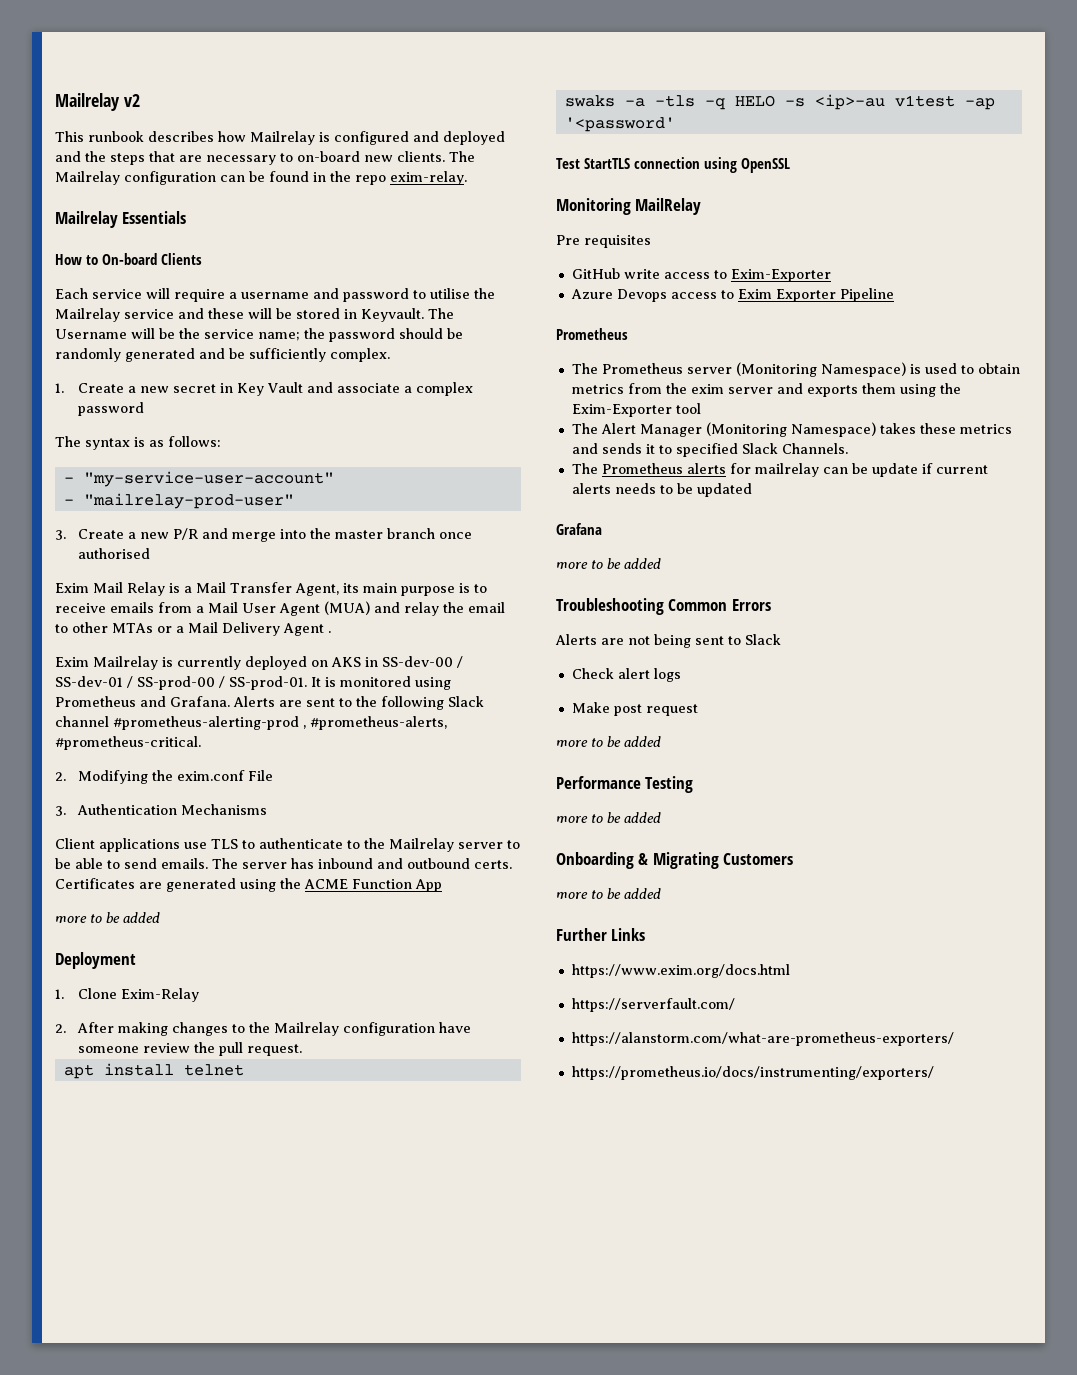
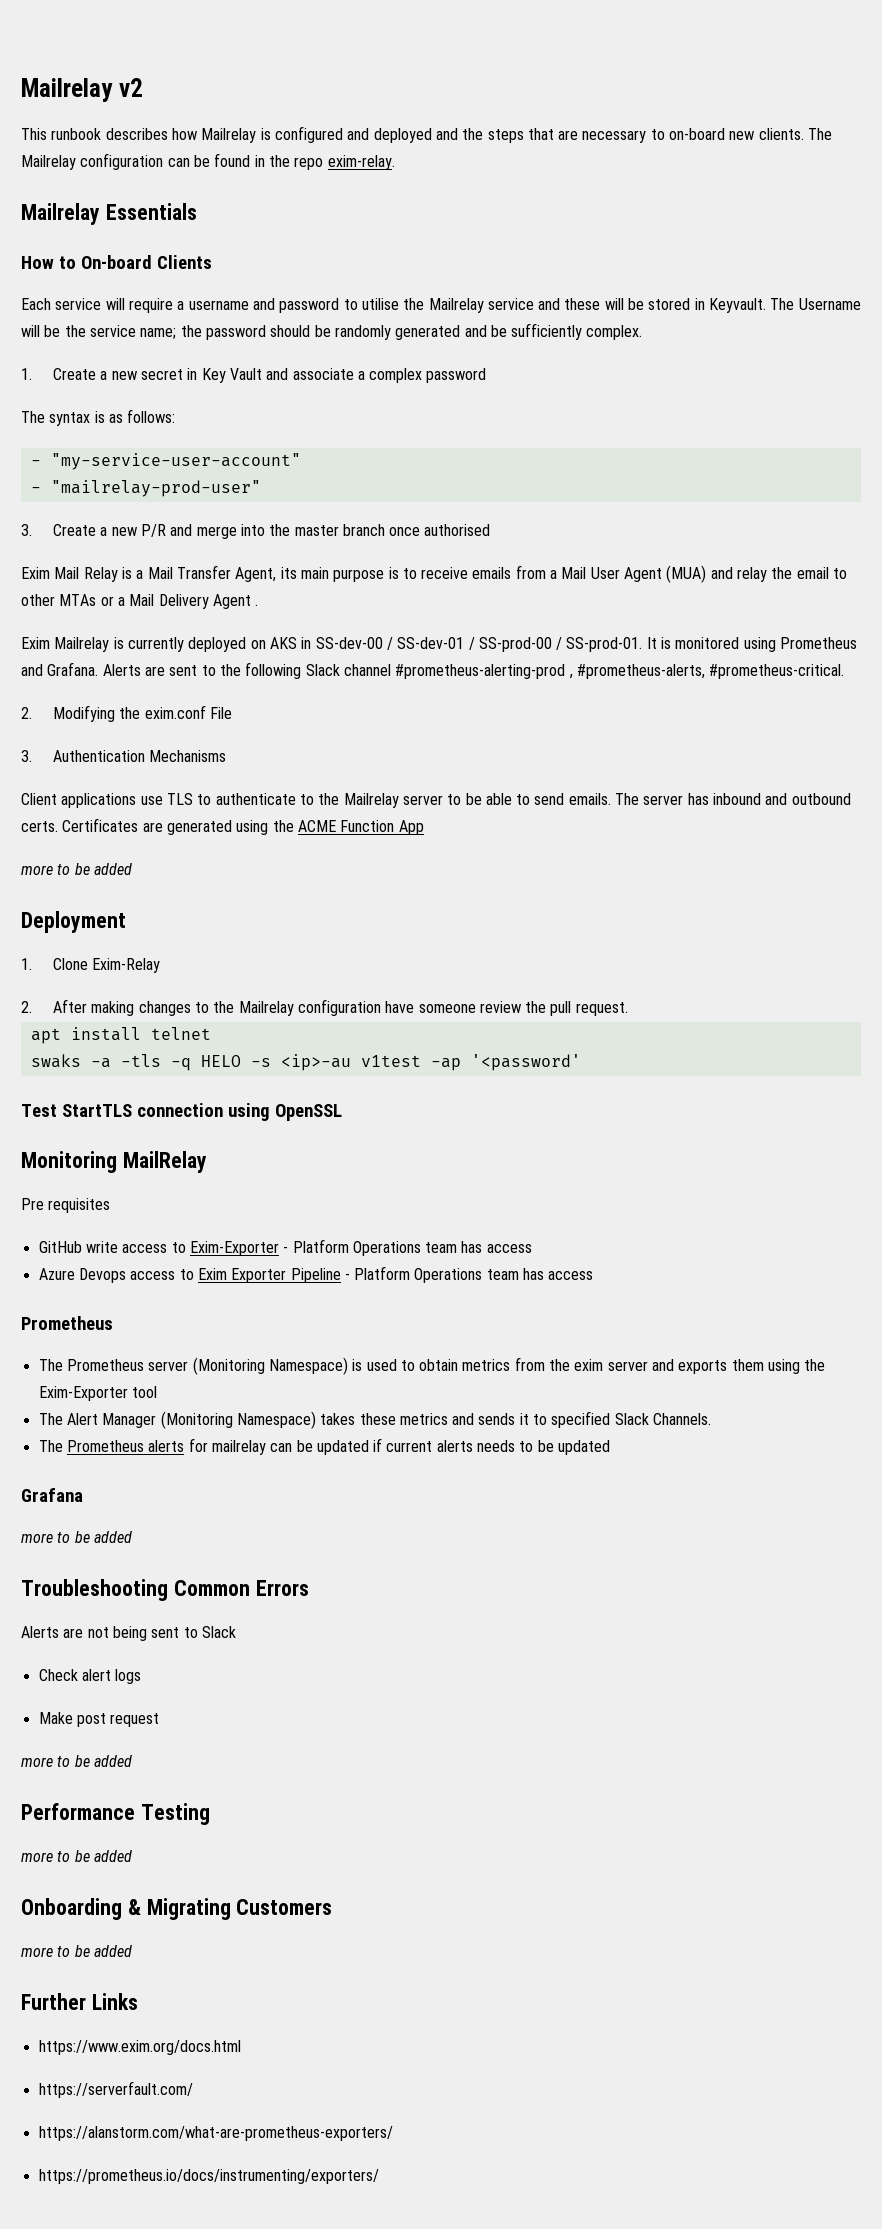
- GitHub write access to Exim-Exporter
+ GitHub write access to Exim-Exporter - Platform Operations team has access
- Azure Devops access to Exim Exporter Pipeline
+ Azure Devops access to Exim Exporter Pipeline - Platform Operations team has access
- The Prometheus alerts for mailrelay can be update if current alerts needs to be updated
+ The Prometheus alerts for mailrelay can be updated if current alerts needs to be updated

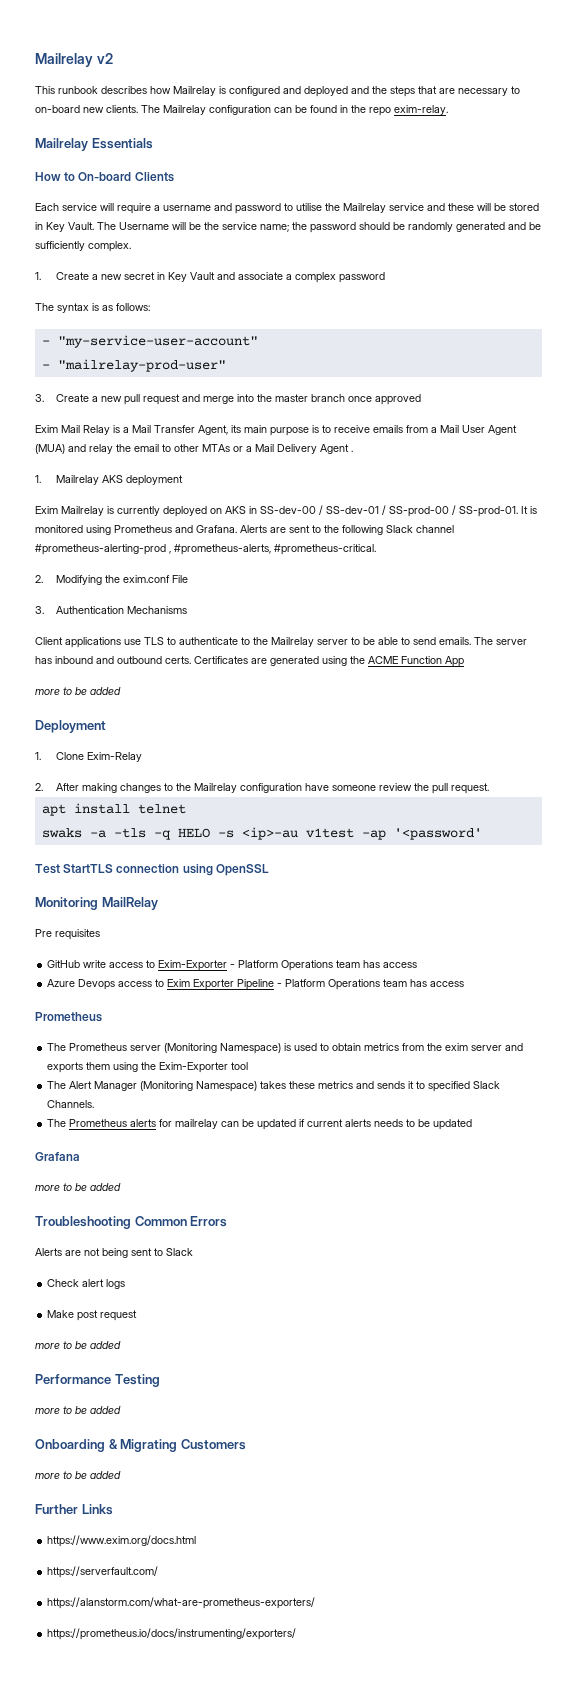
- Each service will require a username and password to utilise the Mailrelay service and these will be stored in Keyvault.
+ Each service will require a username and password to utilise the Mailrelay service and these will be stored in Key Vault.
- 3. Create a new P/R and merge into the master branch once authorised
+ 3. Create a new pull request and merge into the master branch once approved
+ 1. Mailrelay AKS deployment

